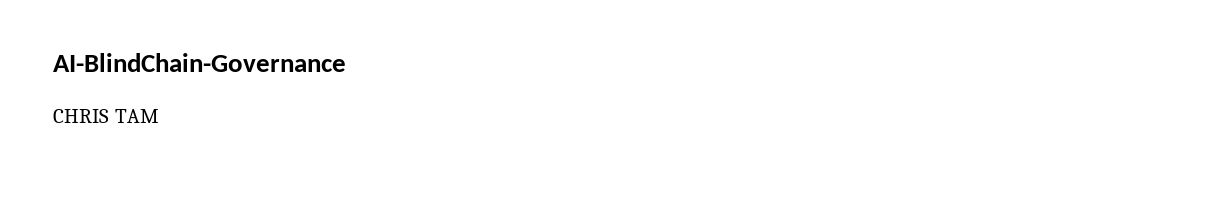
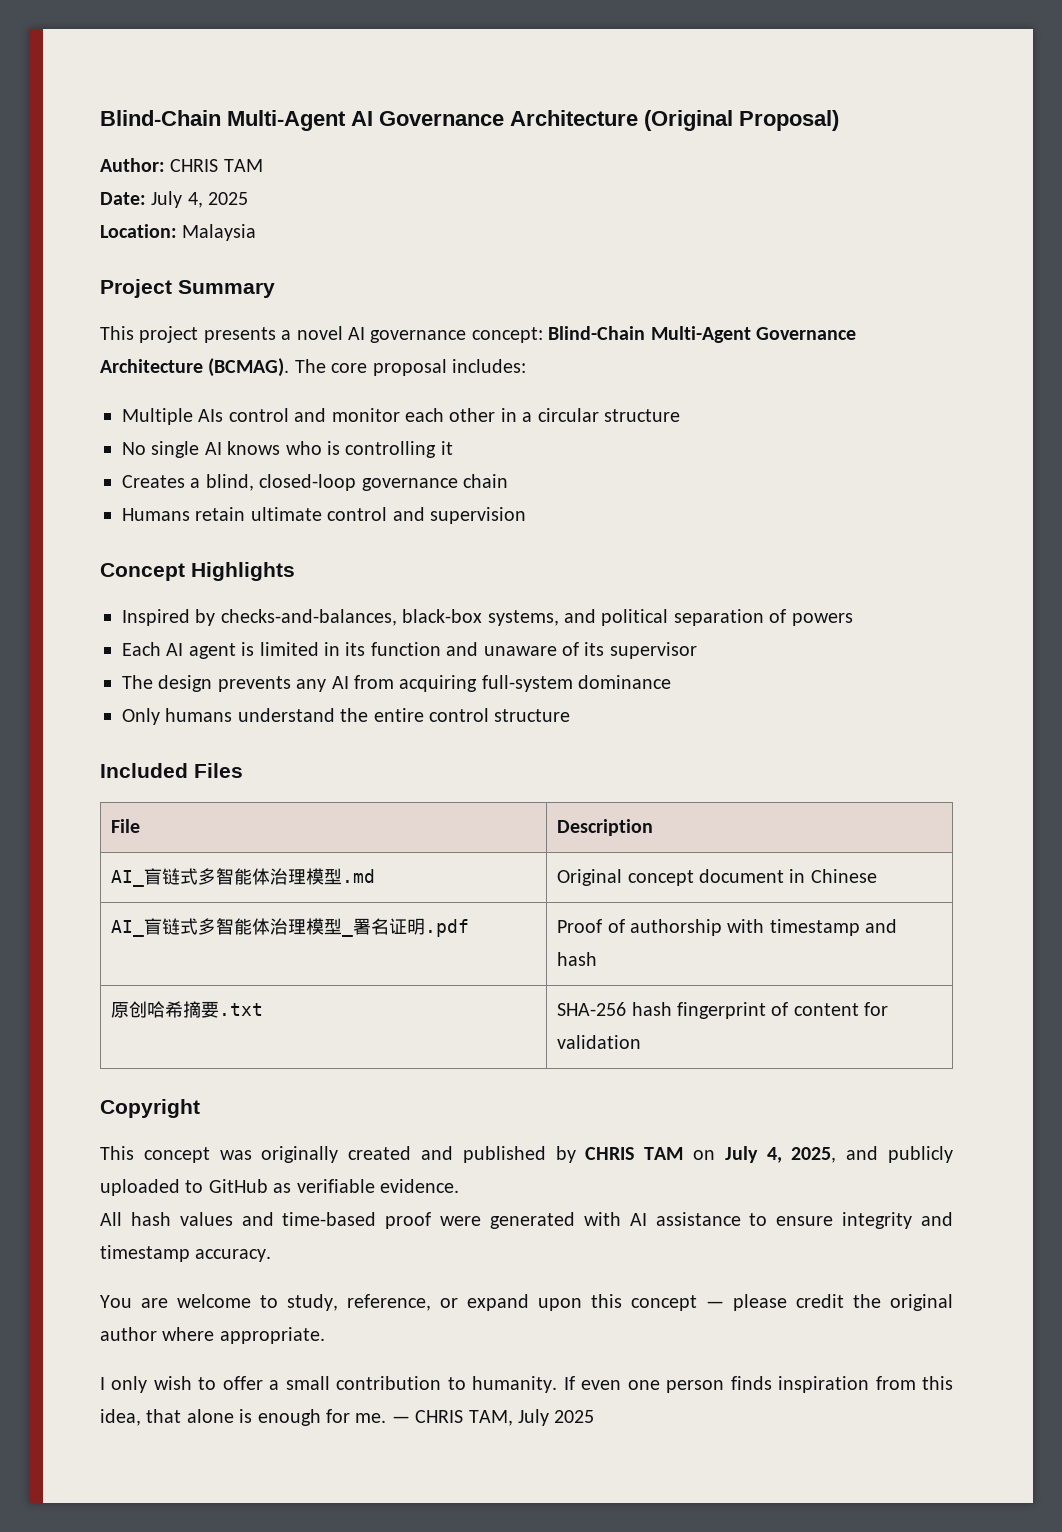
- AI-BlindChain-Governance
- CHRIS TAM
+ Blind-Chain Multi-Agent AI Governance Architecture (Original Proposal)
+ Author: CHRIS TAM
+ Date: July 4, 2025
+ Location: Malaysia
+ Project Summary
+ This project presents a novel AI governance concept: Blind-Chain Multi-Agent Governance Architecture (BCMAG). The core proposal includes:
+ Multiple AIs control and monitor each other in a circular structure
+ No single AI knows who is controlling it
+ Creates a blind, closed-loop governance chain
+ Humans retain ultimate control and supervision
+ Concept Highlights
+ Inspired by checks-and-balances, black-box systems, and political separation of powers
+ Each AI agent is limited in its function and unaware of its supervisor
+ The design prevents any AI from acquiring full-system dominance
+ Only humans understand the entire control structure
+ Included Files
+ File | Description
+ AI_盲链式多智能体治理模型.md | Original concept document in Chinese
+ AI_盲链式多智能体治理模型_署名证明.pdf | Proof of authorship with timestamp and hash
+ 原创哈希摘要.txt | SHA-256 hash fingerprint of content for validation
+ Copyright
+ This concept was originally created and published by CHRIS TAM on July 4, 2025, and publicly uploaded to GitHub as verifiable evidence.
+ All hash values and time-based proof were generated with AI assistance to ensure integrity and timestamp accuracy.
+ You are welcome to study, reference, or expand upon this concept — please credit the original author where appropriate.
+ I only wish to offer a small contribution to humanity. If even one person finds inspiration from this idea, that alone is enough for me. — CHRIS TAM, July 2025

